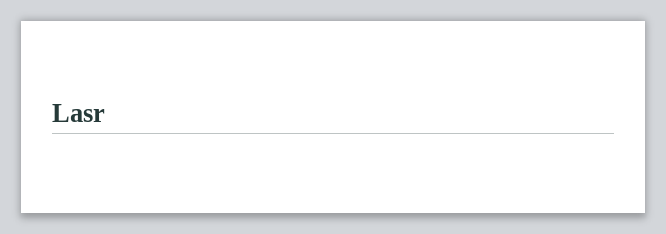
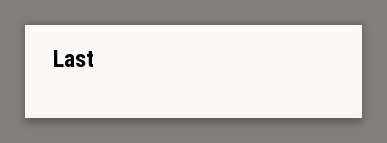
- Lasr
+ Last

